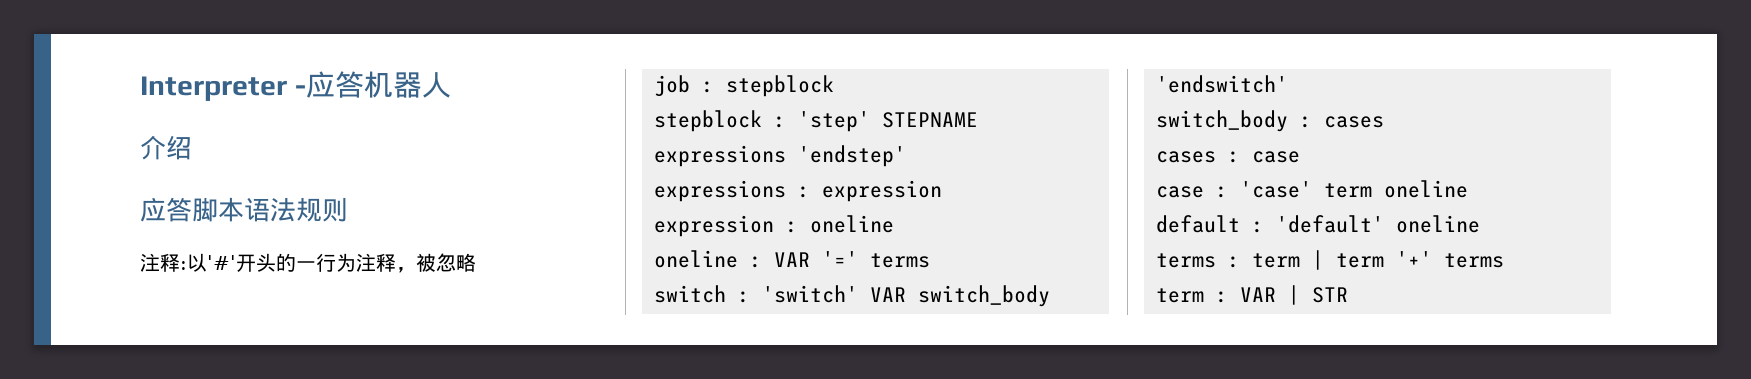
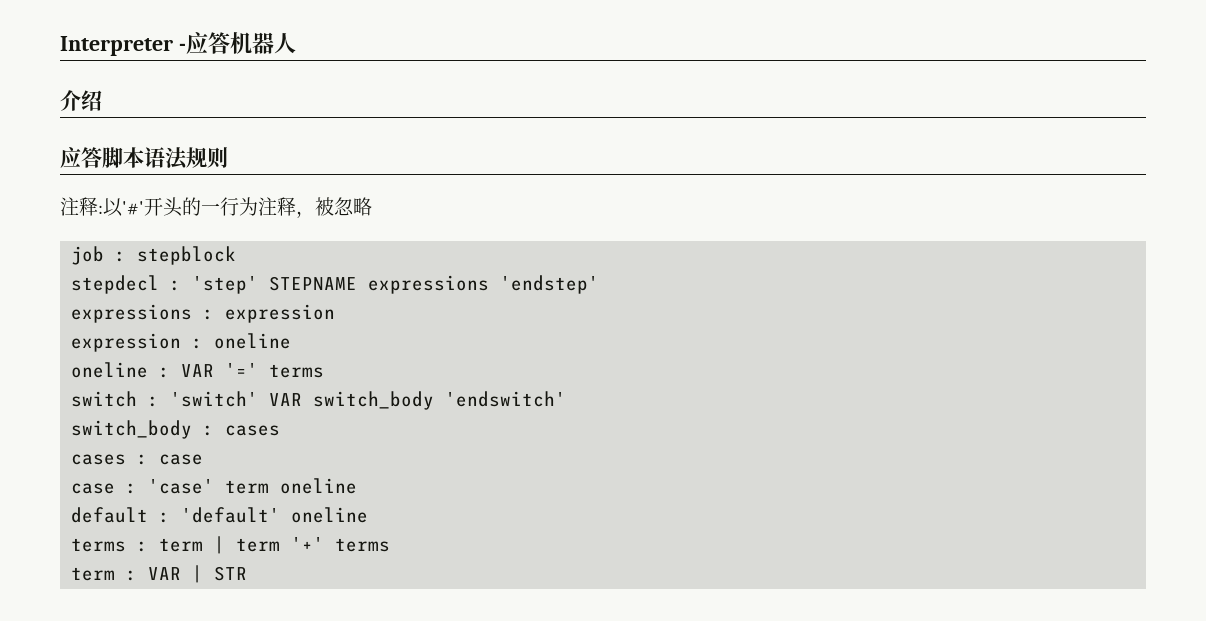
- stepblock : 'step' STEPNAME expressions 'endstep'
+ stepdecl : 'step' STEPNAME expressions 'endstep'

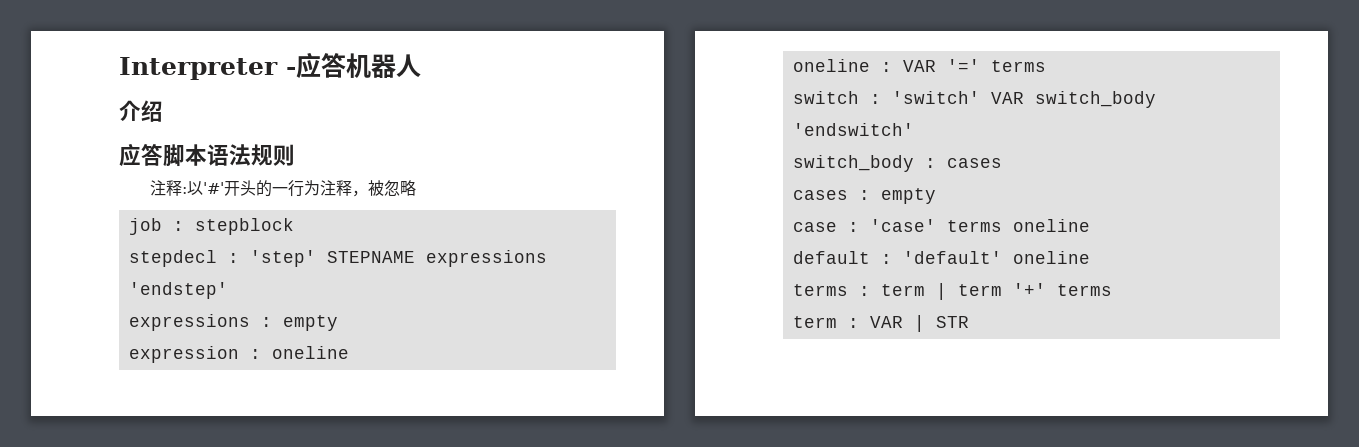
- expressions : expression
+ expressions : empty
- cases : case
+ cases : empty
- case : 'case' term oneline
+ case : 'case' terms oneline

